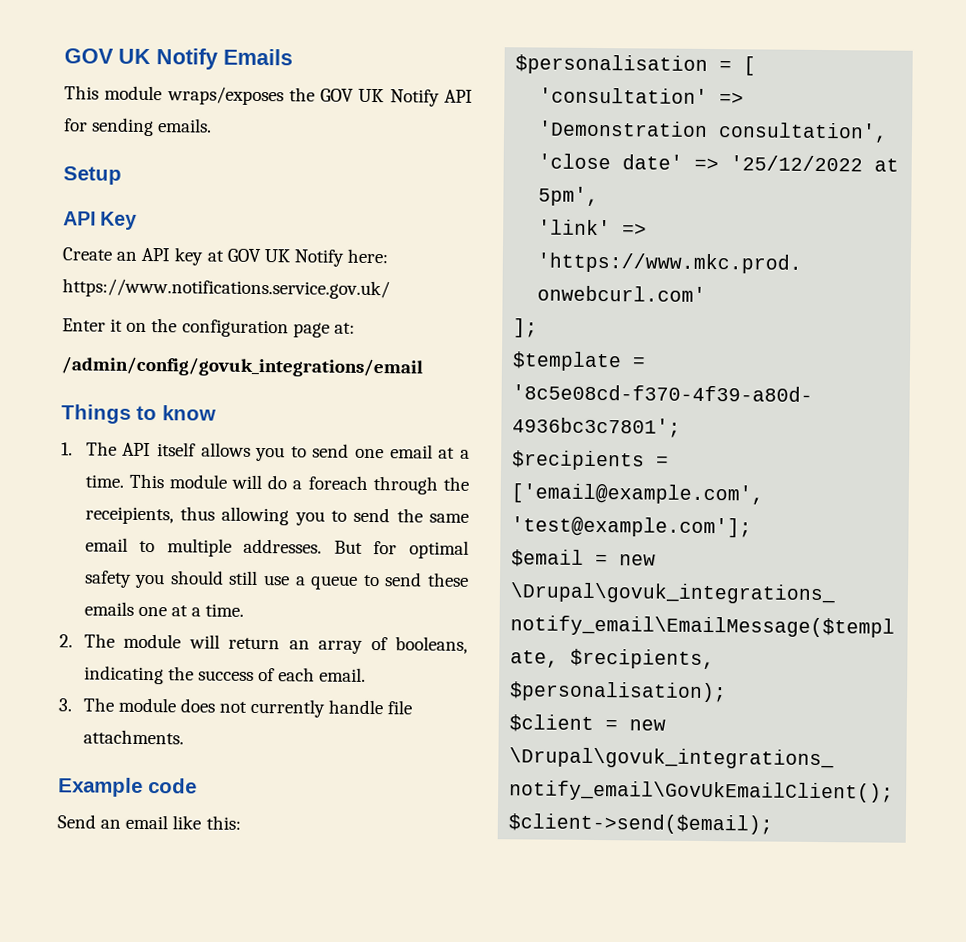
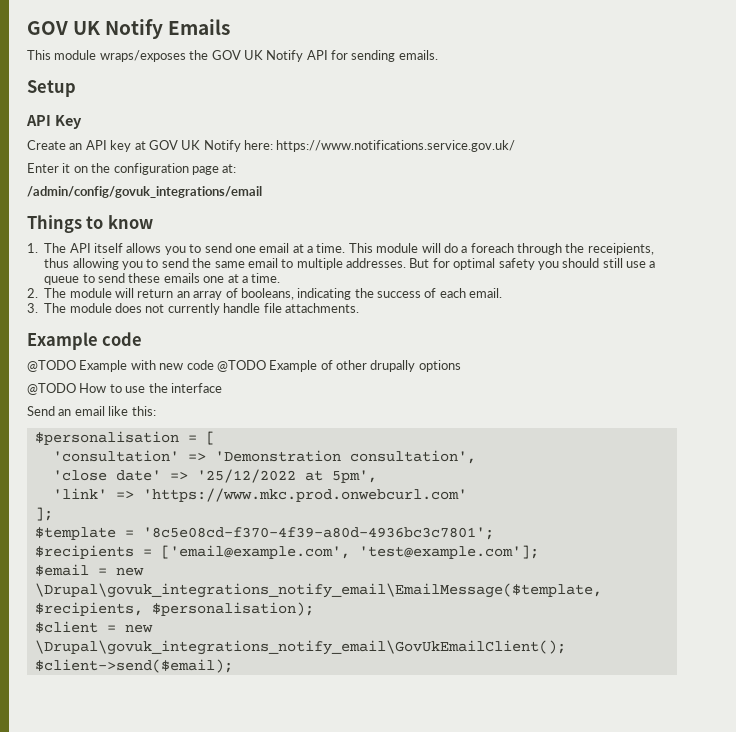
+ @TODO Example with new code @TODO Example of other drupally options
+ @TODO How to use the interface

